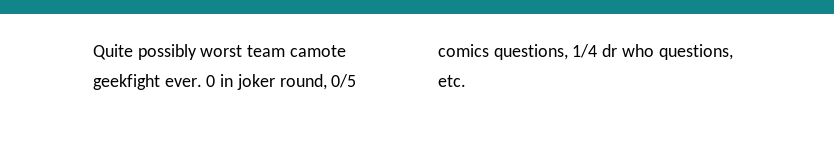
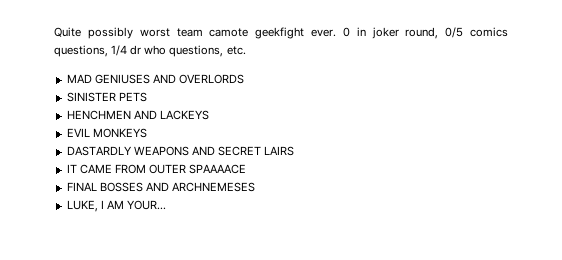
+ MAD GENIUSES AND OVERLORDS
+ SINISTER PETS
+ HENCHMEN AND LACKEYS
+ EVIL MONKEYS
+ DASTARDLY WEAPONS AND SECRET LAIRS
+ IT CAME FROM OUTER SPAAAACE
+ FINAL BOSSES AND ARCHNEMESES
+ LUKE, I AM YOUR...

